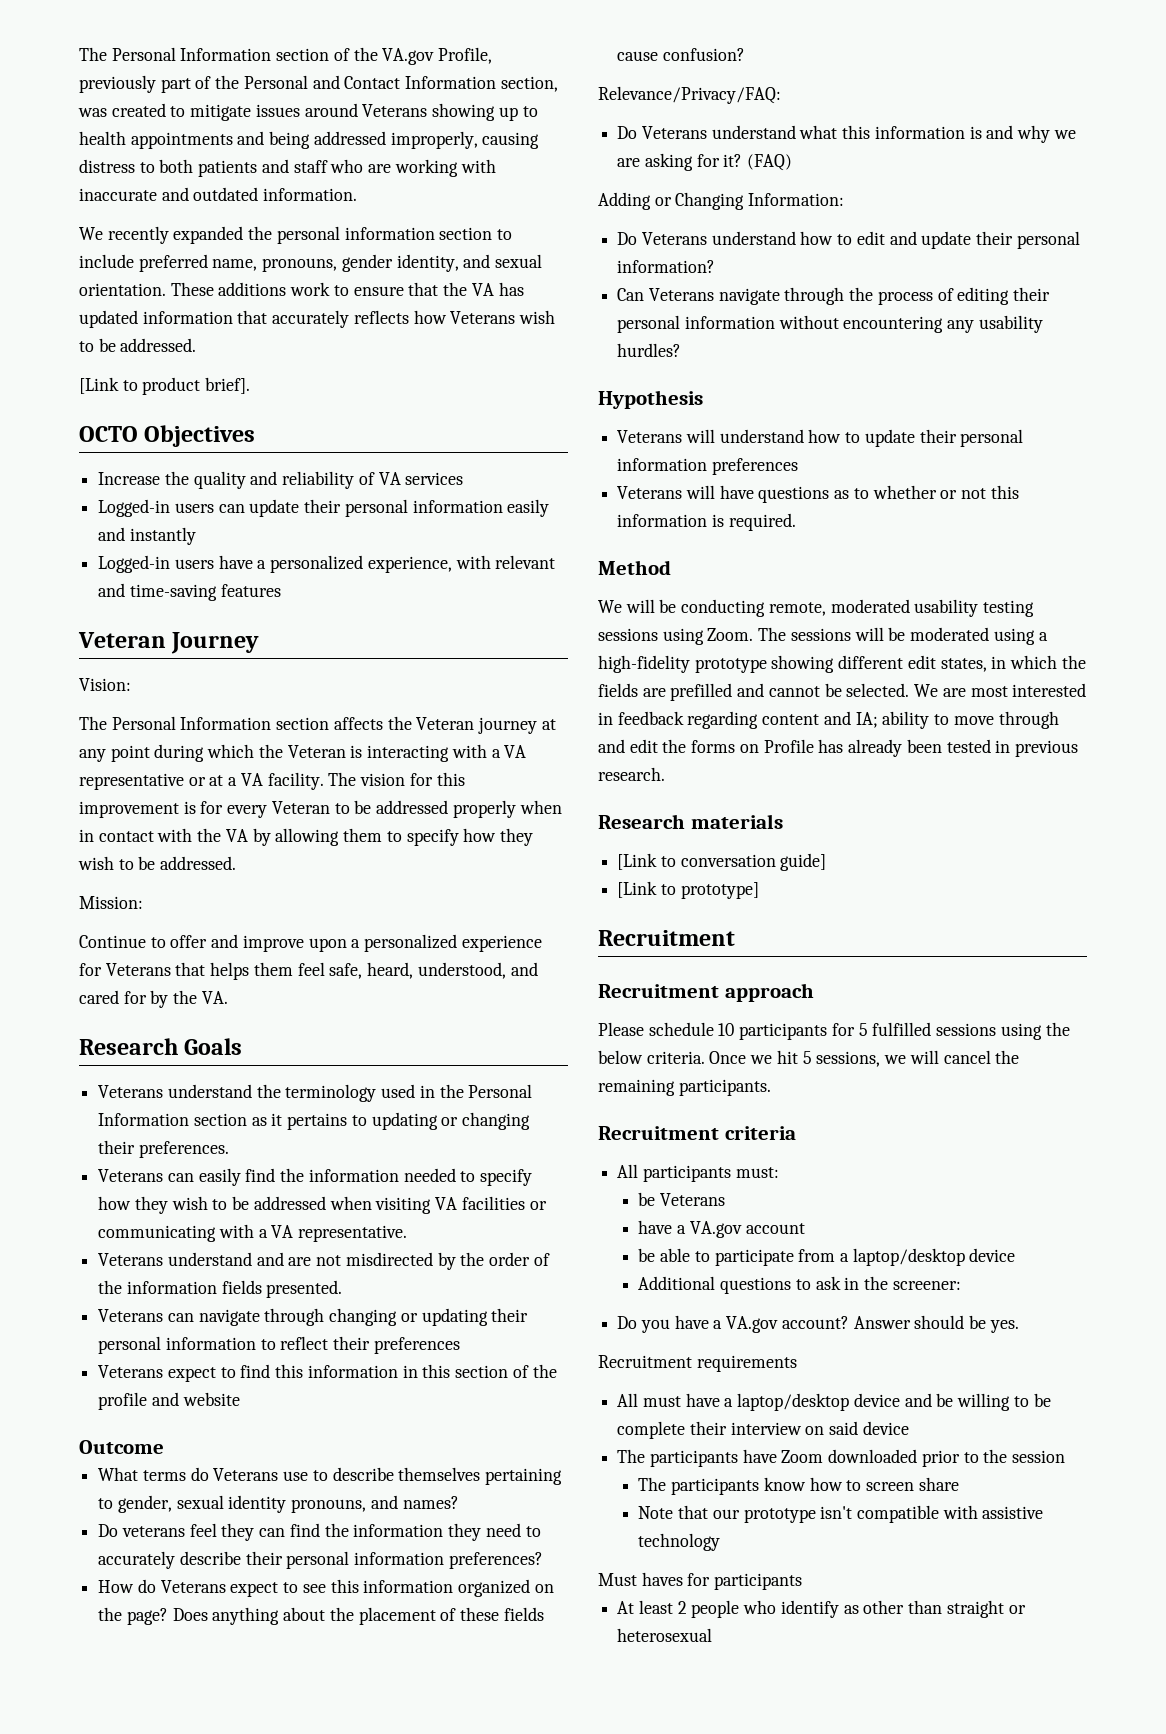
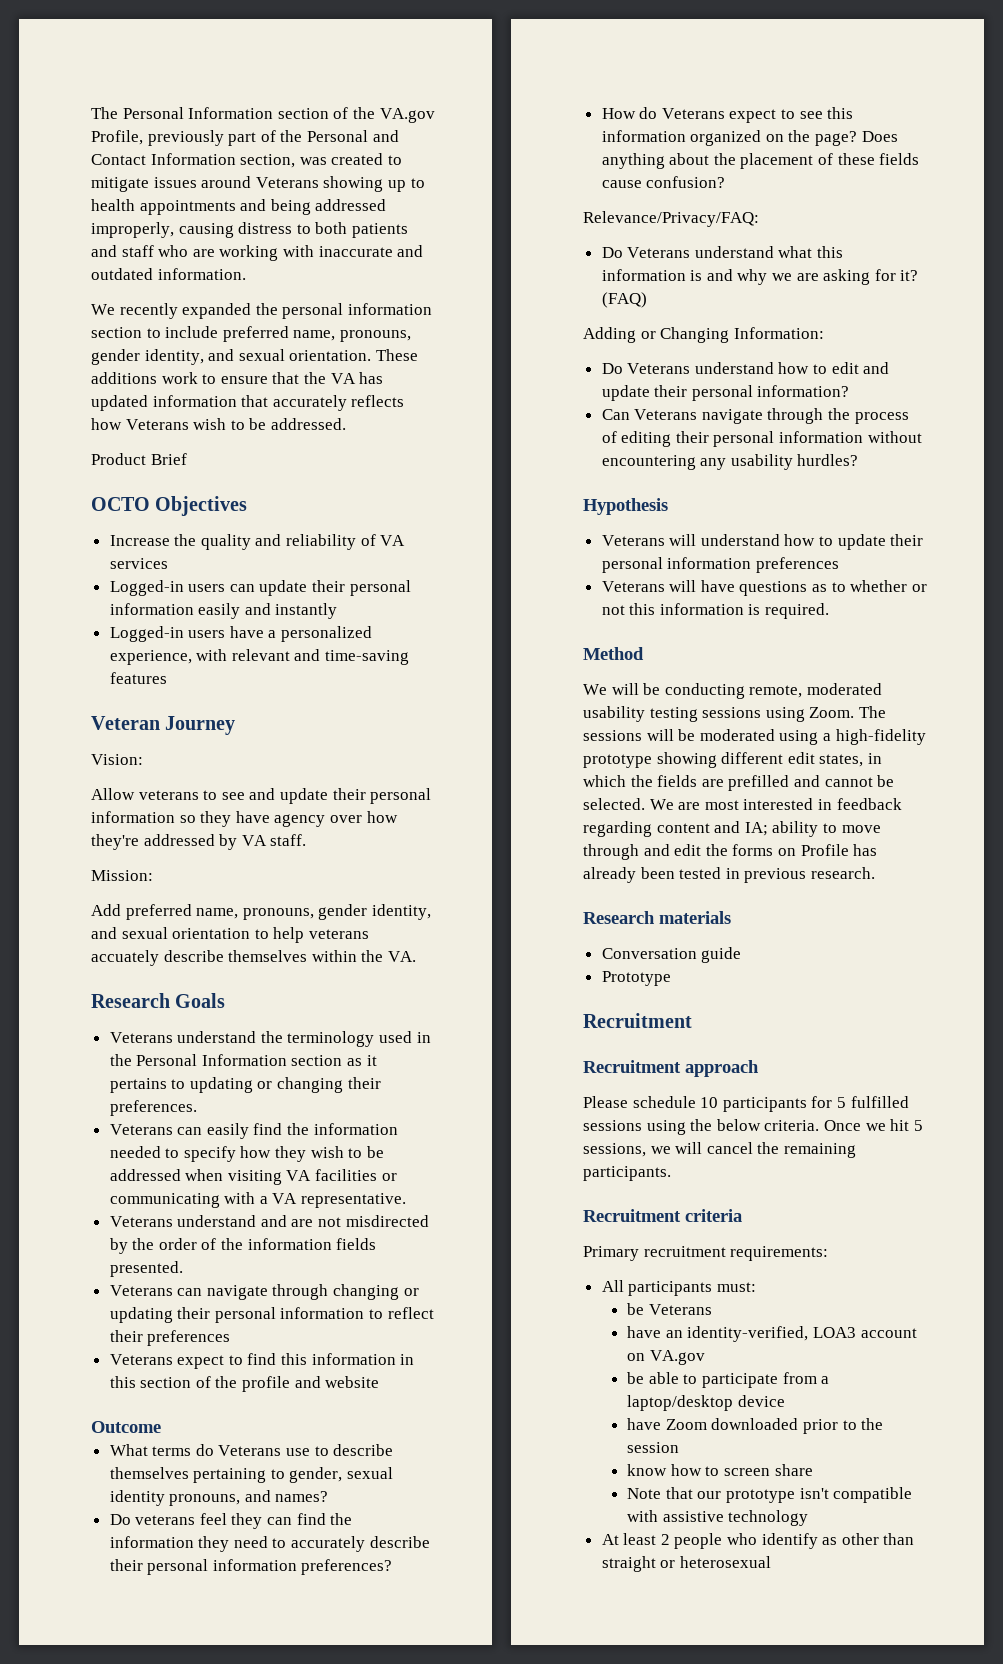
- [Link to product brief].
+ Product Brief
- The Personal Information section affects the Veteran journey at any point during which the Veteran is interacting with a VA representative or at a VA facility. The vision for this improvement is for every Veteran to be addressed properly when in contact with the VA by allowing them to specify how they wish to be addressed.
+ Allow veterans to see and update their personal information so they have agency over how they're addressed by VA staff.
  Mission:
- Continue to offer and improve upon a personalized experience for Veterans that helps them feel safe, heard, understood, and cared for by the VA.
+ Add preferred name, pronouns, gender identity, and sexual orientation to help veterans accuately describe themselves within the VA.
- [Link to conversation guide]
- [Link to prototype]
+ Conversation guide
+ Prototype
+ Primary recruitment requirements:
- have a VA.gov account
+ have an identity-verified, LOA3 account on VA.gov
- Additional questions to ask in the screener:
- Do you have a VA.gov account? Answer should be yes.
- Recruitment requirements
- All must have a laptop/desktop device and be willing to be complete their interview on said device
- The participants have Zoom downloaded prior to the session
+ have Zoom downloaded prior to the session
- The participants know how to screen share
+ know how to screen share
- Must haves for participants

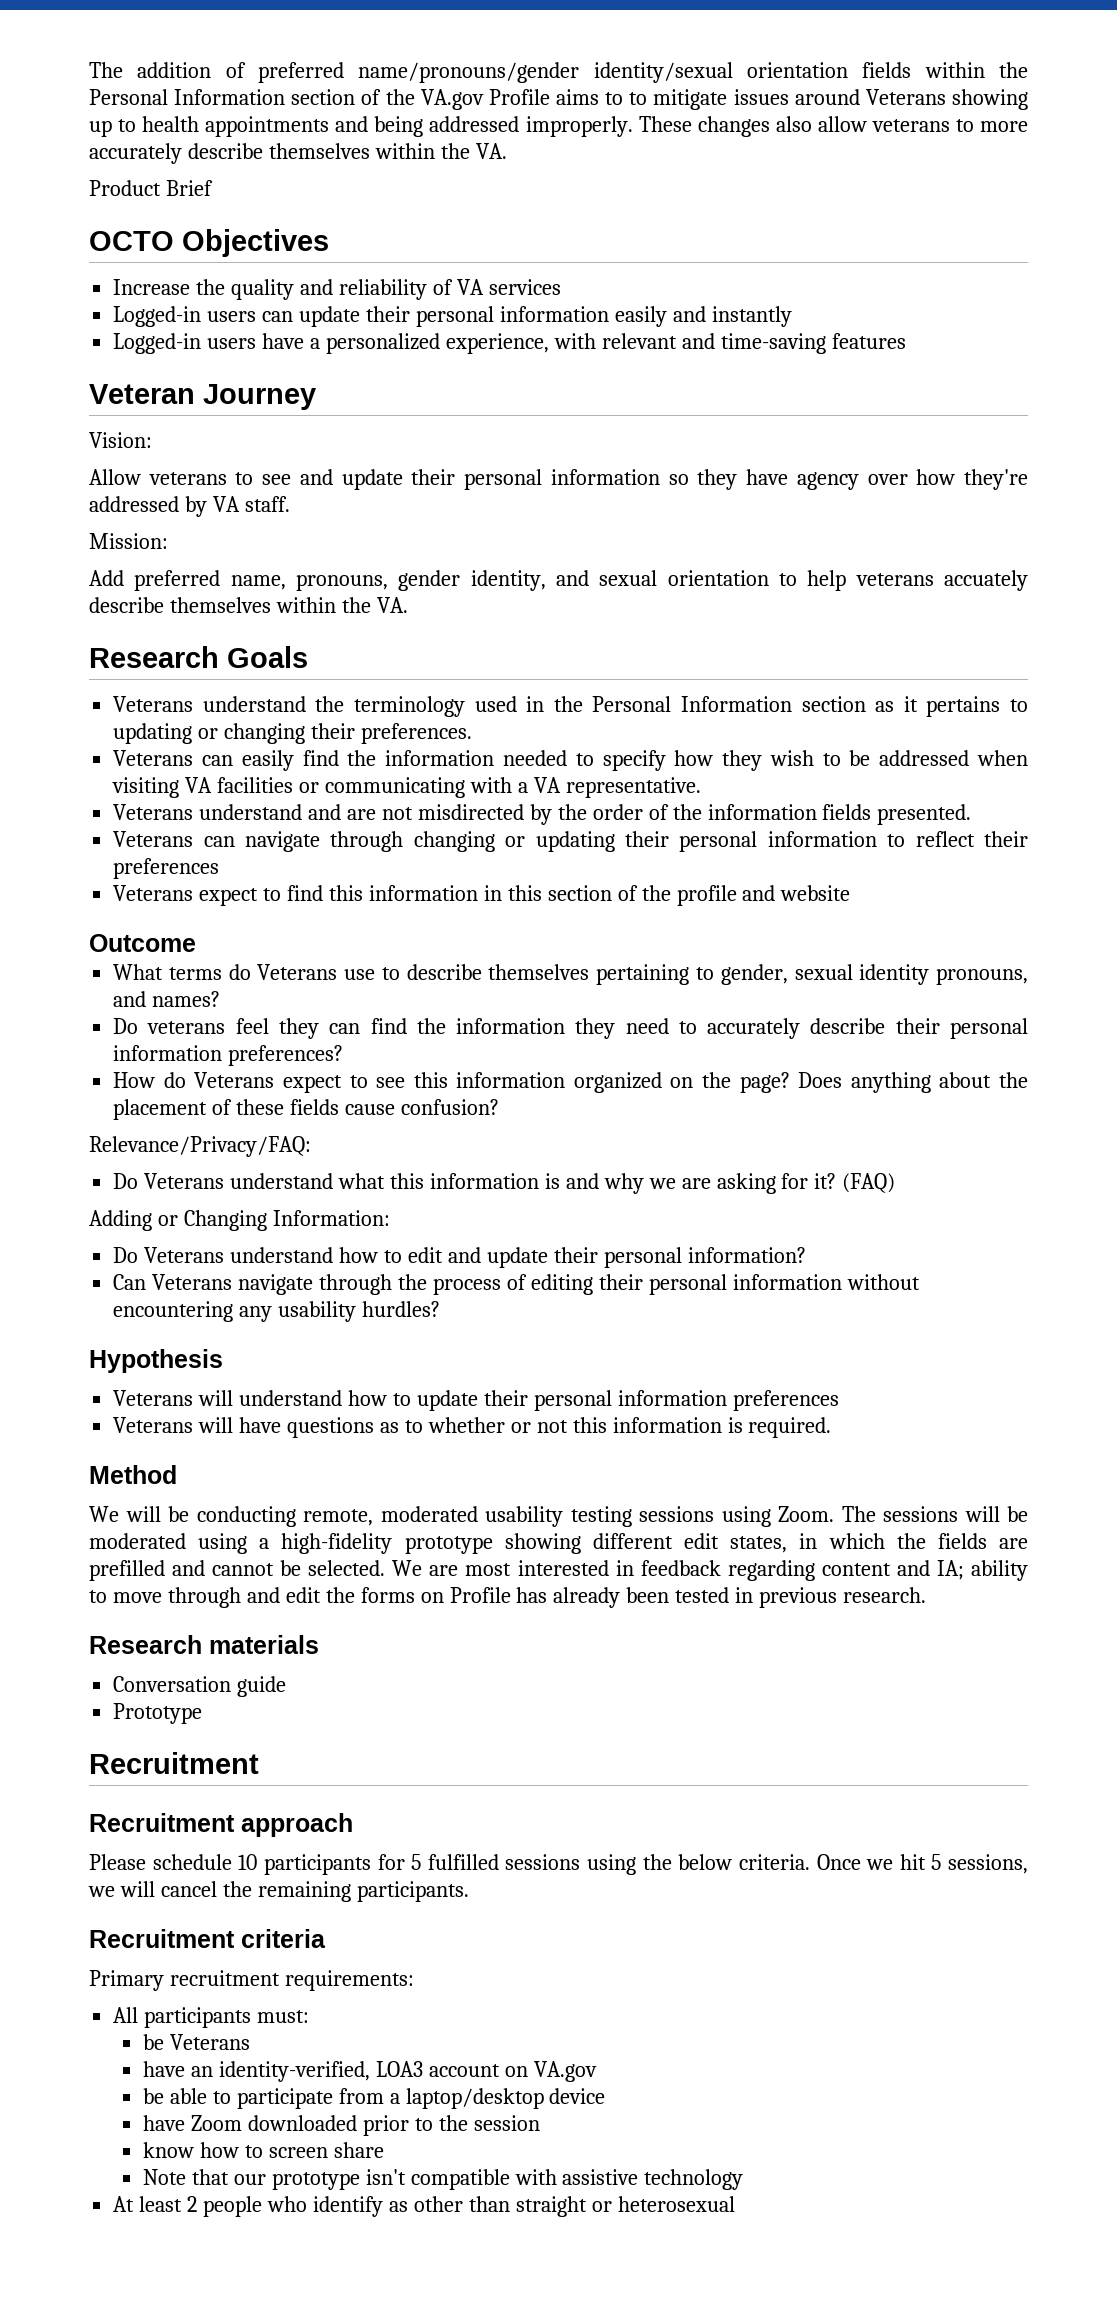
- The Personal Information section of the VA.gov Profile, previously part of the Personal and Contact Information section, was created to mitigate issues around Veterans showing up to health appointments and being addressed improperly, causing distress to both patients and staff who are working with inaccurate and outdated information.
- We recently expanded the personal information section to include preferred name, pronouns, gender identity, and sexual orientation. These additions work to ensure that the VA has updated information that accurately reflects how Veterans wish to be addressed.
+ The addition of preferred name/pronouns/gender identity/sexual orientation fields within the Personal Information section of the VA.gov Profile aims to to mitigate issues around Veterans showing up to health appointments and being addressed improperly. These changes also allow veterans to more accurately describe themselves within the VA.

